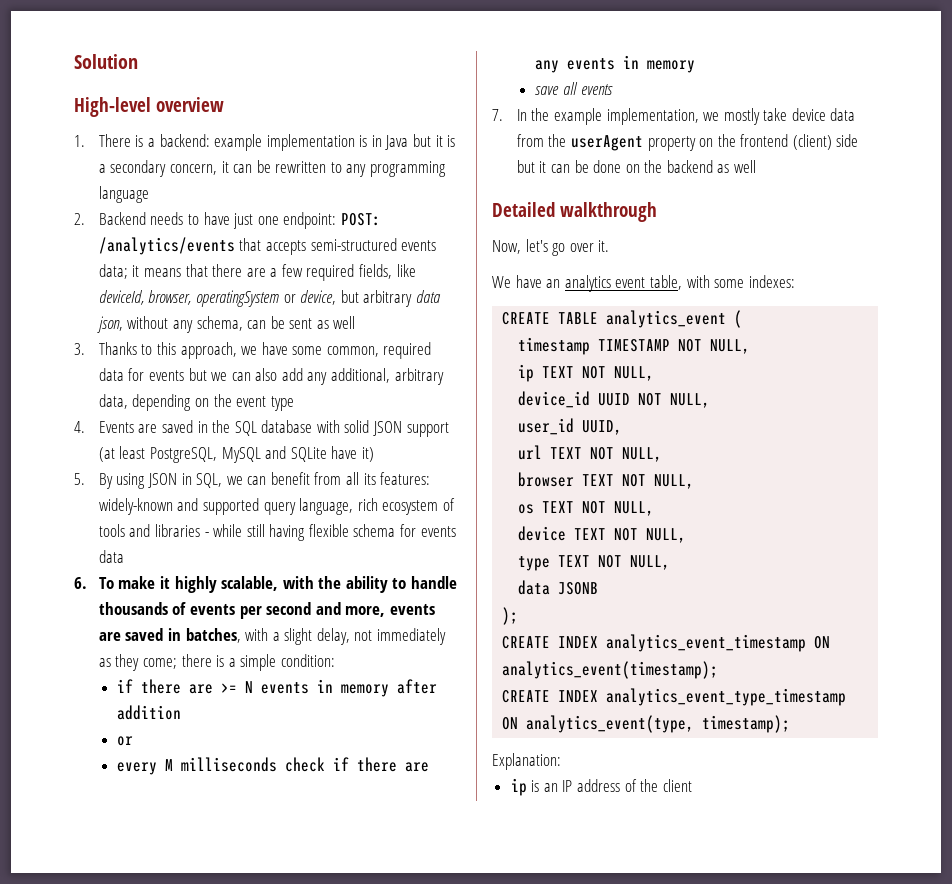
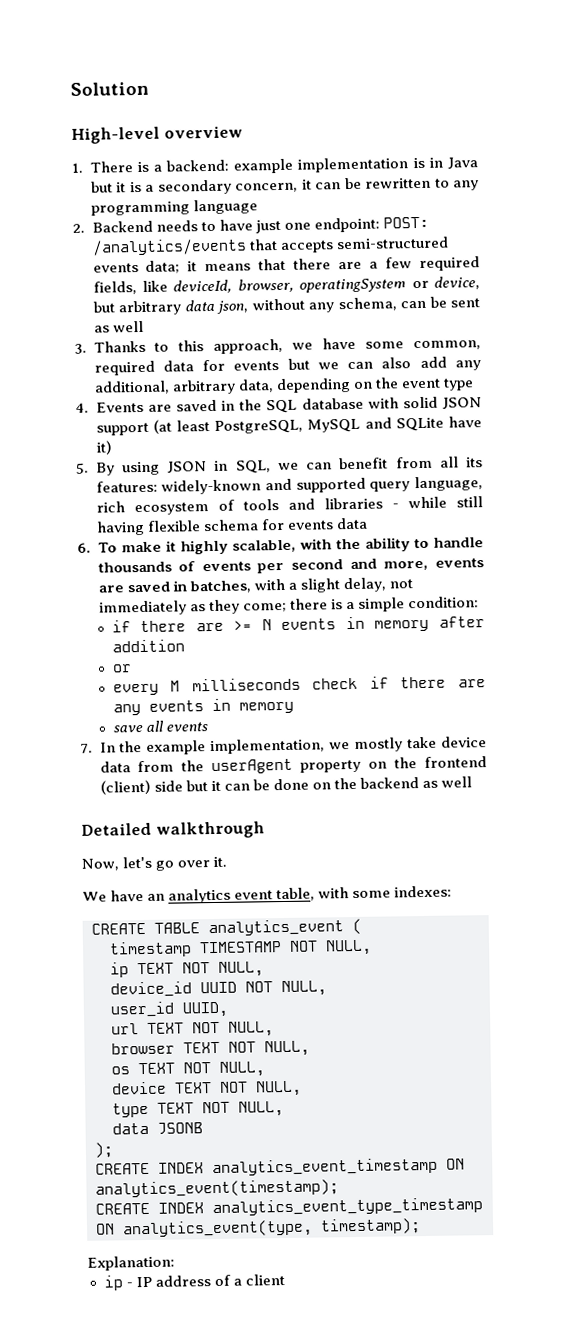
- ip is an IP address of the client
+ ip - IP address of a client

